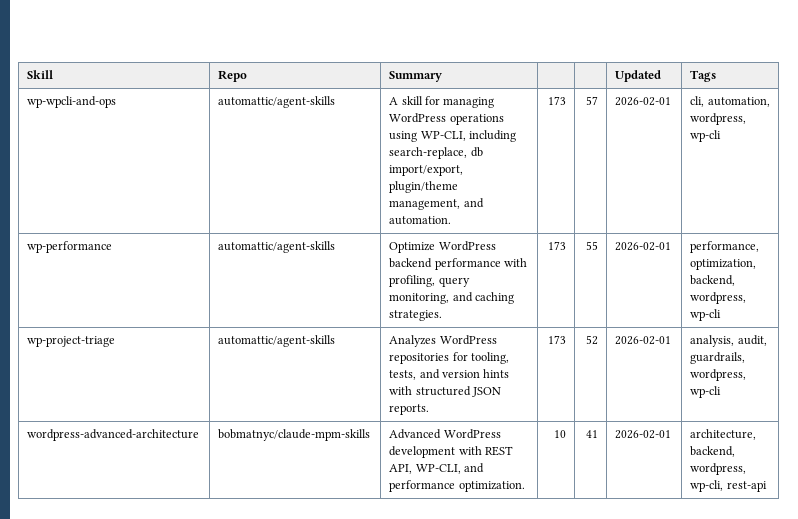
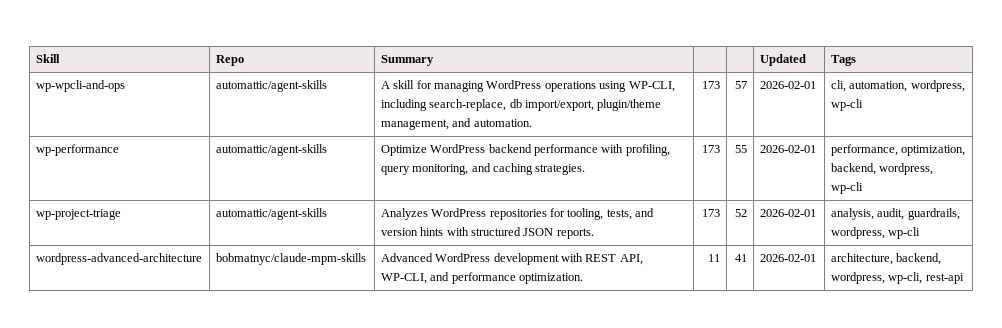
- wordpress-advanced-architecture | bobmatnyc/claude-mpm-skills | Advanced WordPress development with REST API, WP-CLI, and performance optimization. | 10 | 41 | 2026-02-01 | architecture, backend, wordpress, wp-cli, rest-api
+ wordpress-advanced-architecture | bobmatnyc/claude-mpm-skills | Advanced WordPress development with REST API, WP-CLI, and performance optimization. | 11 | 41 | 2026-02-01 | architecture, backend, wordpress, wp-cli, rest-api

